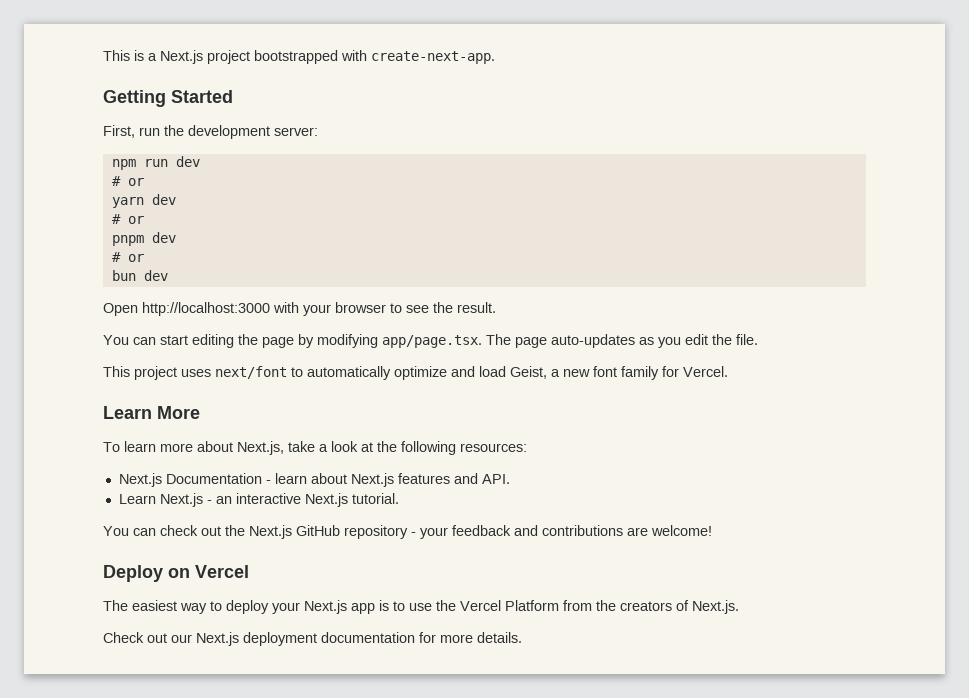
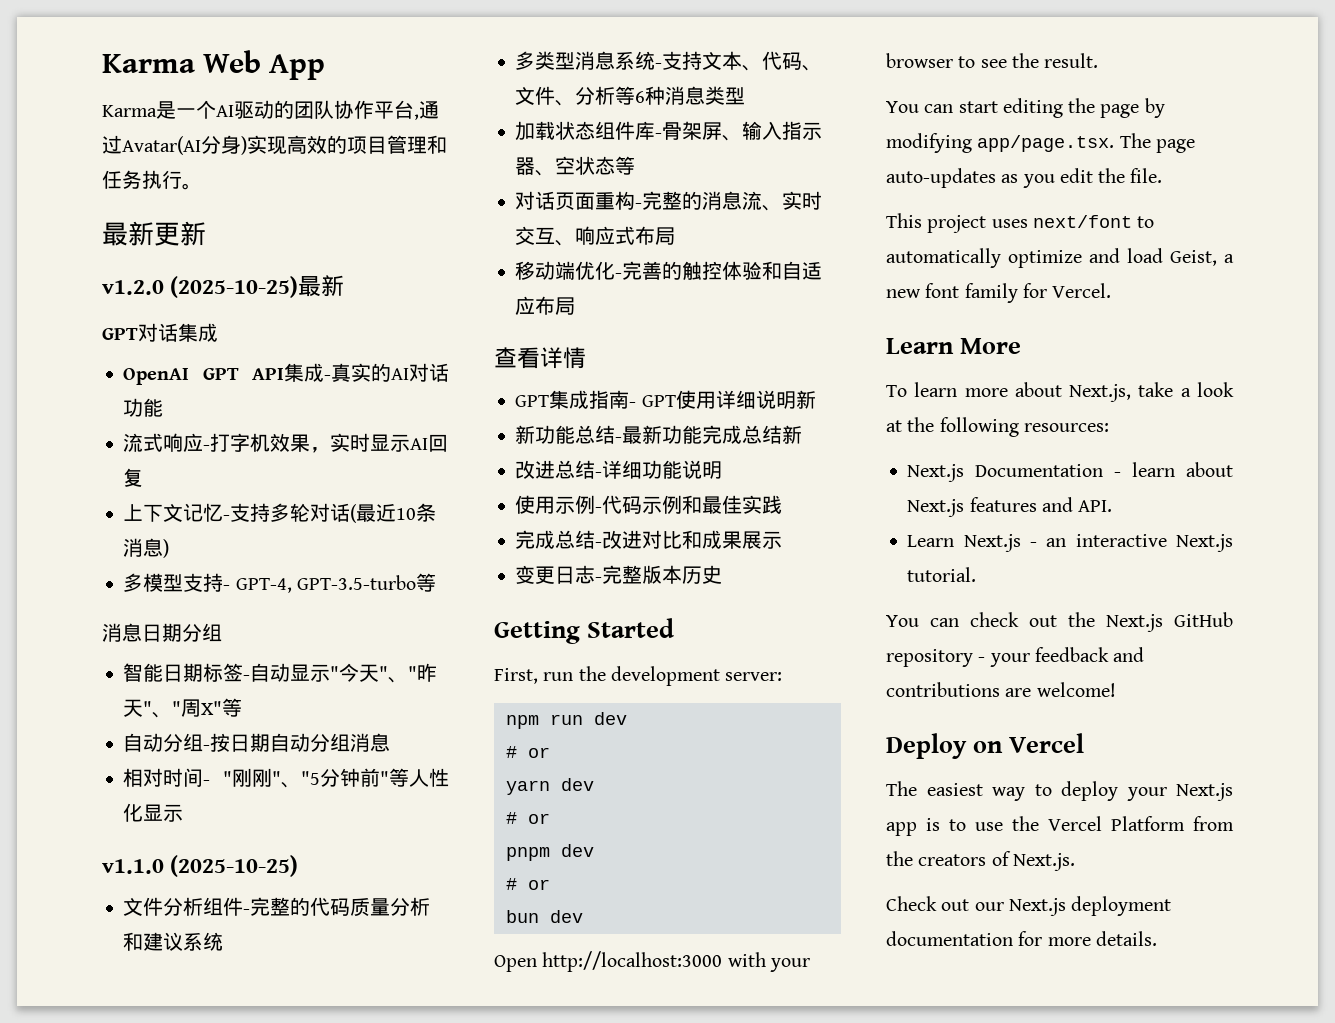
- This is a Next.js project bootstrapped with create-next-app.
+ Karma Web App
+ Karma是一个AI驱动的团队协作平台,通过Avatar(AI分身)实现高效的项目管理和任务执行。
+ 最新更新
+ v1.2.0 (2025-10-25)最新
+ GPT对话集成
+ OpenAI GPT API集成-真实的AI对话功能
+ 流式响应-打字机效果，实时显示AI回复
+ 上下文记忆-支持多轮对话(最近10条消息)
+ 多模型支持- GPT-4, GPT-3.5-turbo等
+ 消息日期分组
+ 智能日期标签-自动显示"今天"、"昨天"、"周X"等
+ 自动分组-按日期自动分组消息
+ 相对时间- "刚刚"、"5分钟前"等人性化显示
+ v1.1.0 (2025-10-25)
+ 文件分析组件-完整的代码质量分析和建议系统
+ 多类型消息系统-支持文本、代码、文件、分析等6种消息类型
+ 加载状态组件库-骨架屏、输入指示器、空状态等
+ 对话页面重构-完整的消息流、实时交互、响应式布局
+ 移动端优化-完善的触控体验和自适应布局
+ 查看详情
+ GPT集成指南- GPT使用详细说明新
+ 新功能总结-最新功能完成总结新
+ 改进总结-详细功能说明
+ 使用示例-代码示例和最佳实践
+ 完成总结-改进对比和成果展示
+ 变更日志-完整版本历史

